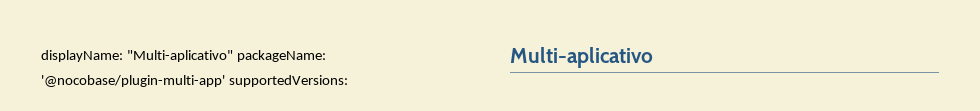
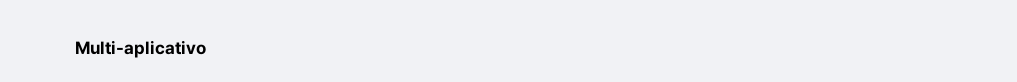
- displayName: "Multi-aplicativo" packageName: '@nocobase/plugin-multi-app' supportedVersions:

